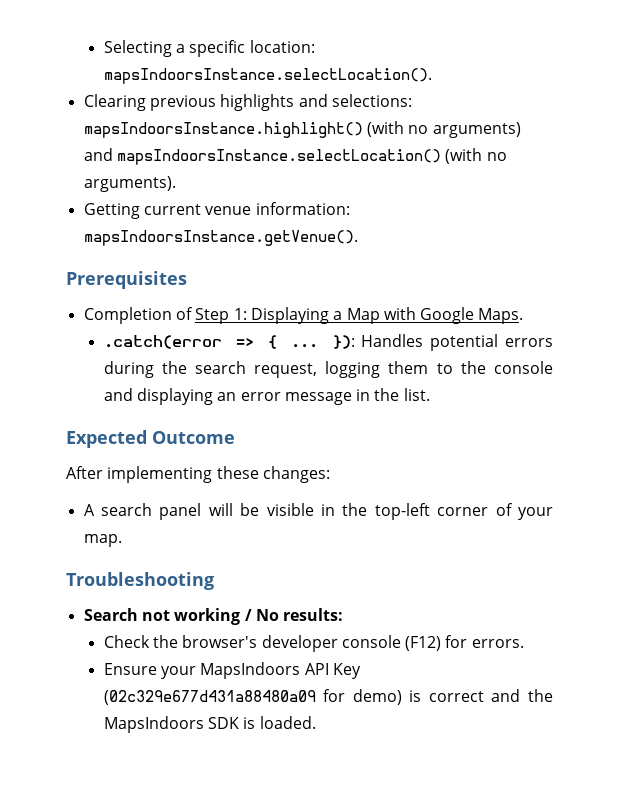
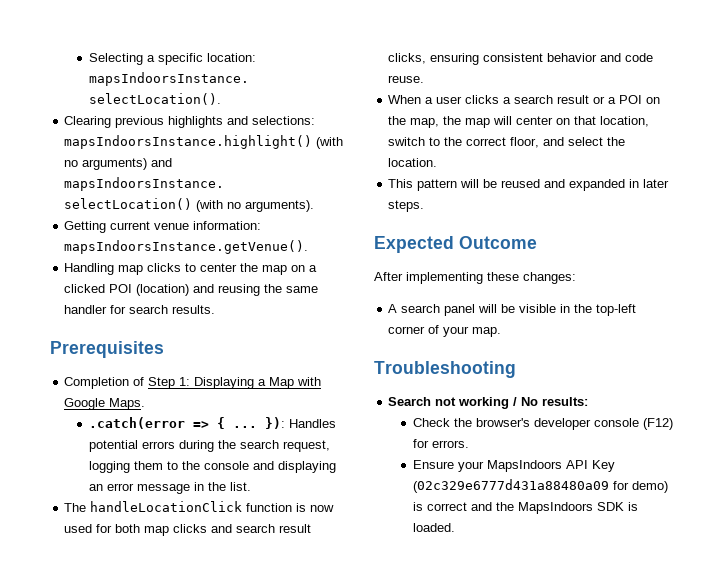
+ Handling map clicks to center the map on a clicked POI (location) and reusing the same handler for search results.
+ The handleLocationClick function is now used for both map clicks and search result clicks, ensuring consistent behavior and code reuse.
+ When a user clicks a search result or a POI on the map, the map will center on that location, switch to the correct floor, and select the location.
+ This pattern will be reused and expanded in later steps.
- Ensure your MapsIndoors API Key (02c329e677d431a88480a09 for demo) is correct and the MapsIndoors SDK is loaded.
+ Ensure your MapsIndoors API Key (02c329e6777d431a88480a09 for demo) is correct and the MapsIndoors SDK is loaded.

